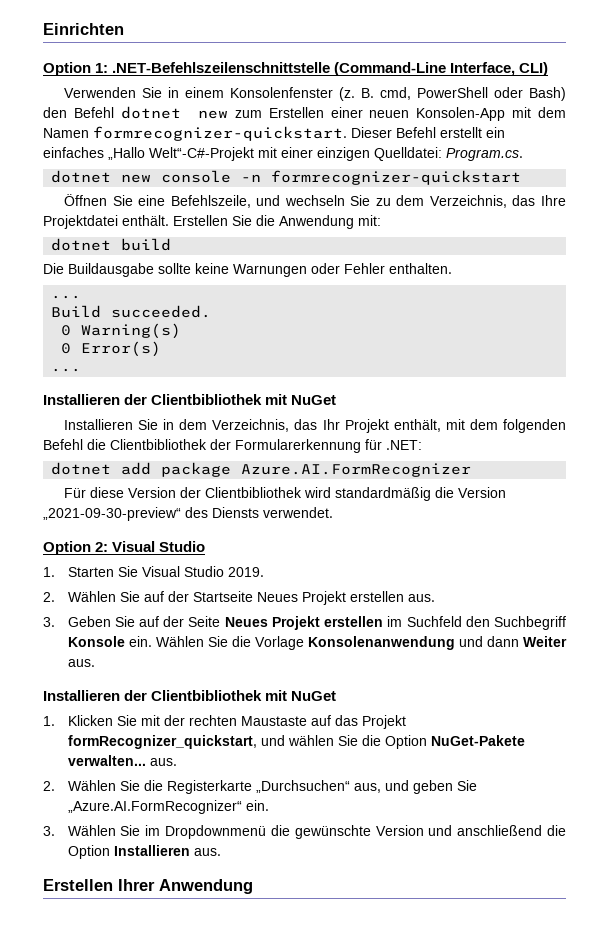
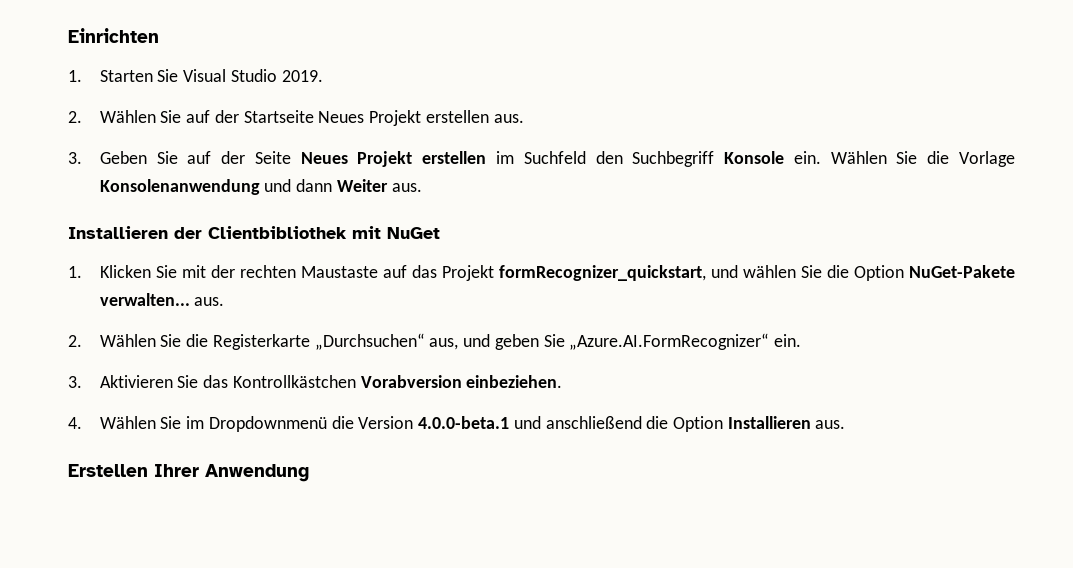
- Option 1: .NET-Befehlszeilenschnittstelle (Command-Line Interface, CLI)
- Verwenden Sie in einem Konsolenfenster (z. B. cmd, PowerShell oder Bash) den Befehl dotnet new zum Erstellen einer neuen Konsolen-App mit dem Namen formrecognizer-quickstart. Dieser Befehl erstellt ein einfaches „Hallo Welt“-C#-Projekt mit einer einzigen Quelldatei: Program.cs.
- dotnet new console -n formrecognizer-quickstart
- Öffnen Sie eine Befehlszeile, und wechseln Sie zu dem Verzeichnis, das Ihre Projektdatei enthält. Erstellen Sie die Anwendung mit:
- dotnet build
- Die Buildausgabe sollte keine Warnungen oder Fehler enthalten.
- ...
- Build succeeded.
- 0 Warning(s)
- 0 Error(s)
- ...
- Installieren der Clientbibliothek mit NuGet
- Installieren Sie in dem Verzeichnis, das Ihr Projekt enthält, mit dem folgenden Befehl die Clientbibliothek der Formularerkennung für .NET:
- dotnet add package Azure.AI.FormRecognizer
- Für diese Version der Clientbibliothek wird standardmäßig die Version „2021-09-30-preview“ des Diensts verwendet.
- Option 2: Visual Studio
- 3. Wählen Sie im Dropdownmenü die gewünschte Version und anschließend die Option Installieren aus.
+ 3. Aktivieren Sie das Kontrollkästchen Vorabversion einbeziehen.
+ 4. Wählen Sie im Dropdownmenü die Version 4.0.0-beta.1 und anschließend die Option Installieren aus.

